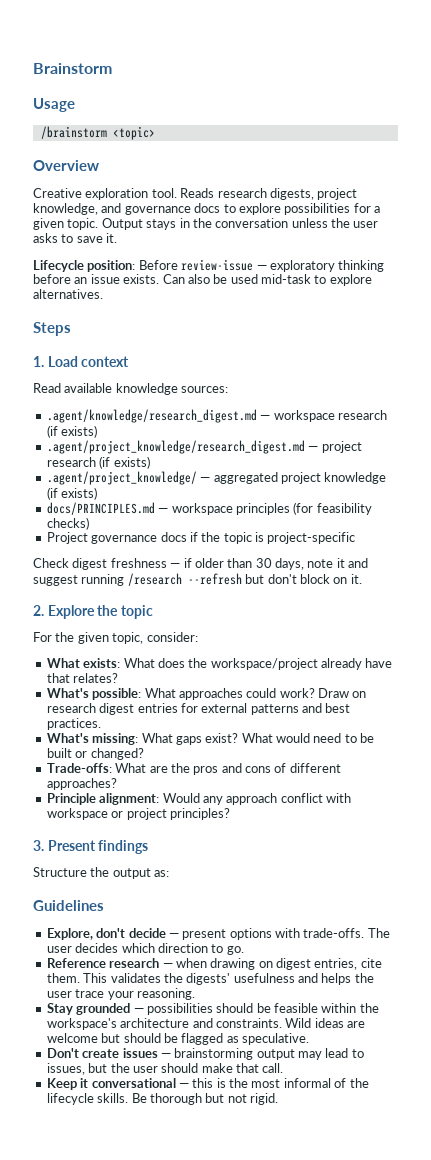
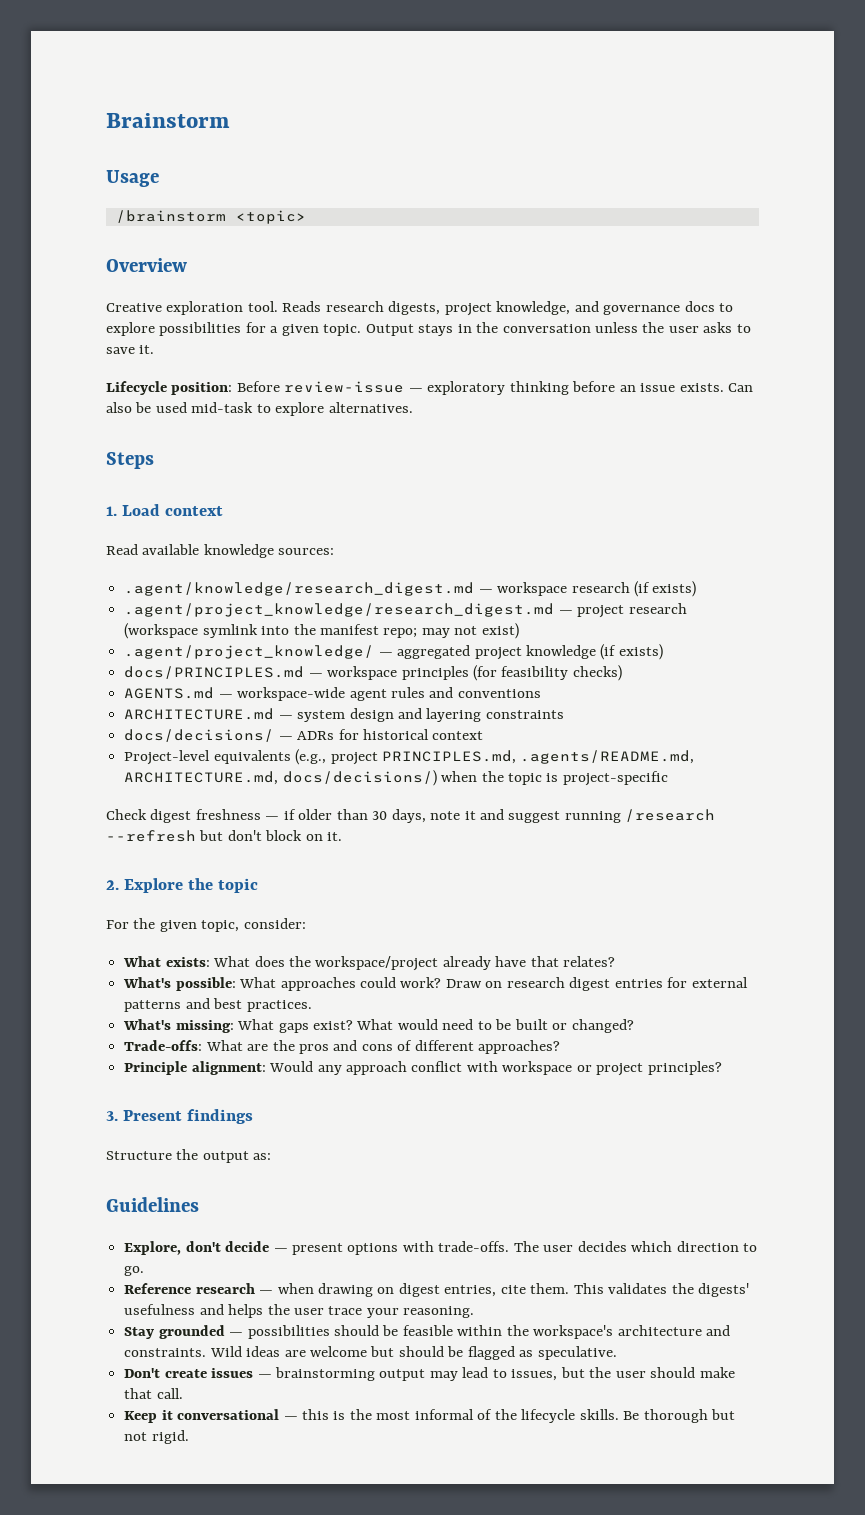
- .agent/project_knowledge/research_digest.md — project research (if exists)
+ .agent/project_knowledge/research_digest.md — project research (workspace symlink into the manifest repo; may not exist)
- Project governance docs if the topic is project-specific
+ AGENTS.md — workspace-wide agent rules and conventions
+ ARCHITECTURE.md — system design and layering constraints
+ docs/decisions/ — ADRs for historical context
+ Project-level equivalents (e.g., project PRINCIPLES.md, .agents/README.md, ARCHITECTURE.md, docs/decisions/) when the topic is project-specific

